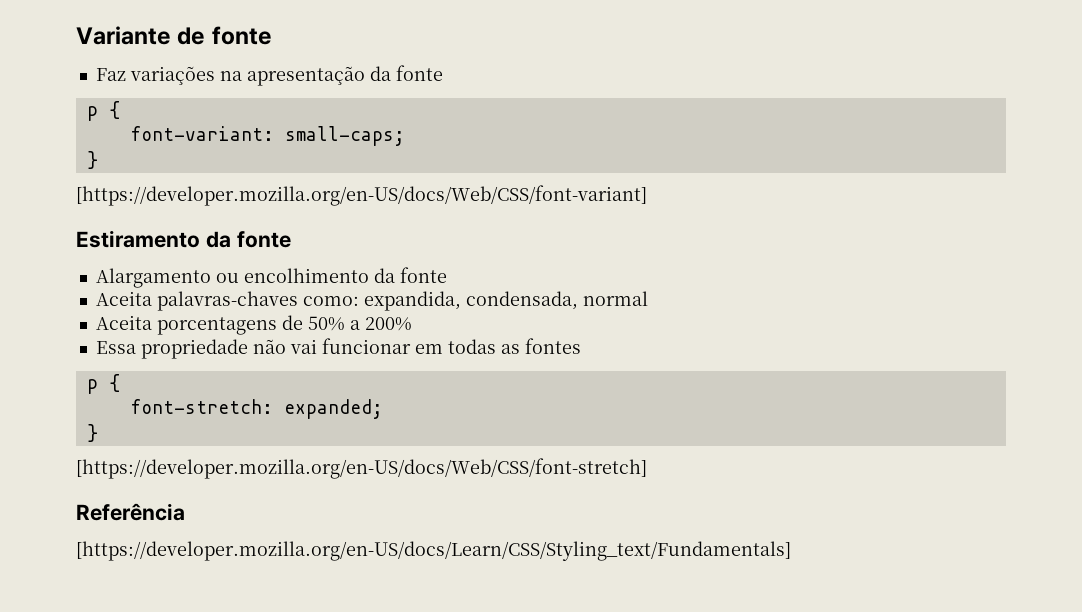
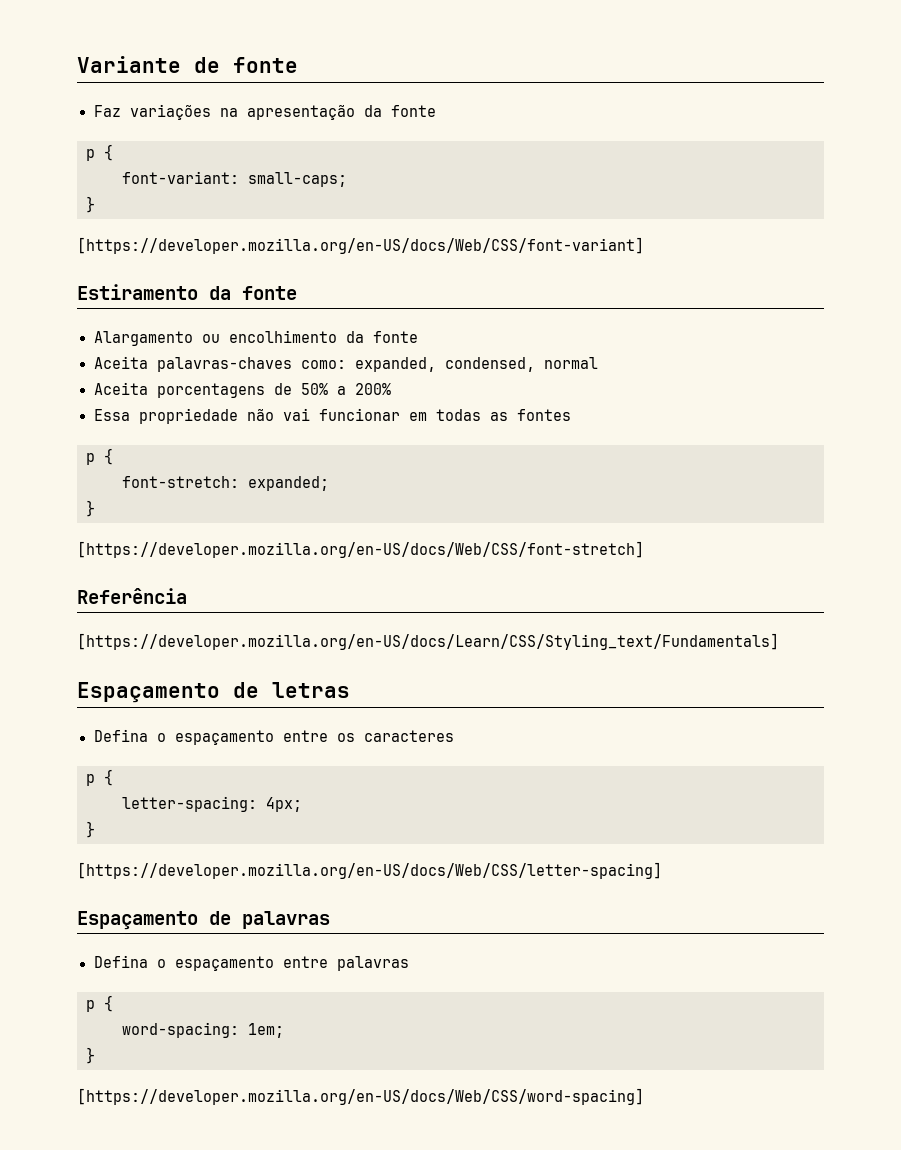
- Aceita palavras-chaves como: expandida, condensada, normal
+ Aceita palavras-chaves como: expanded, condensed, normal
+ Espaçamento de letras
+ Defina o espaçamento entre os caracteres
+ p {
+ letter-spacing: 4px;
+ }
+ [https://developer.mozilla.org/en-US/docs/Web/CSS/letter-spacing]
+ Espaçamento de palavras
+ Defina o espaçamento entre palavras
+ p {
+ word-spacing: 1em;
+ }
+ [https://developer.mozilla.org/en-US/docs/Web/CSS/word-spacing]

